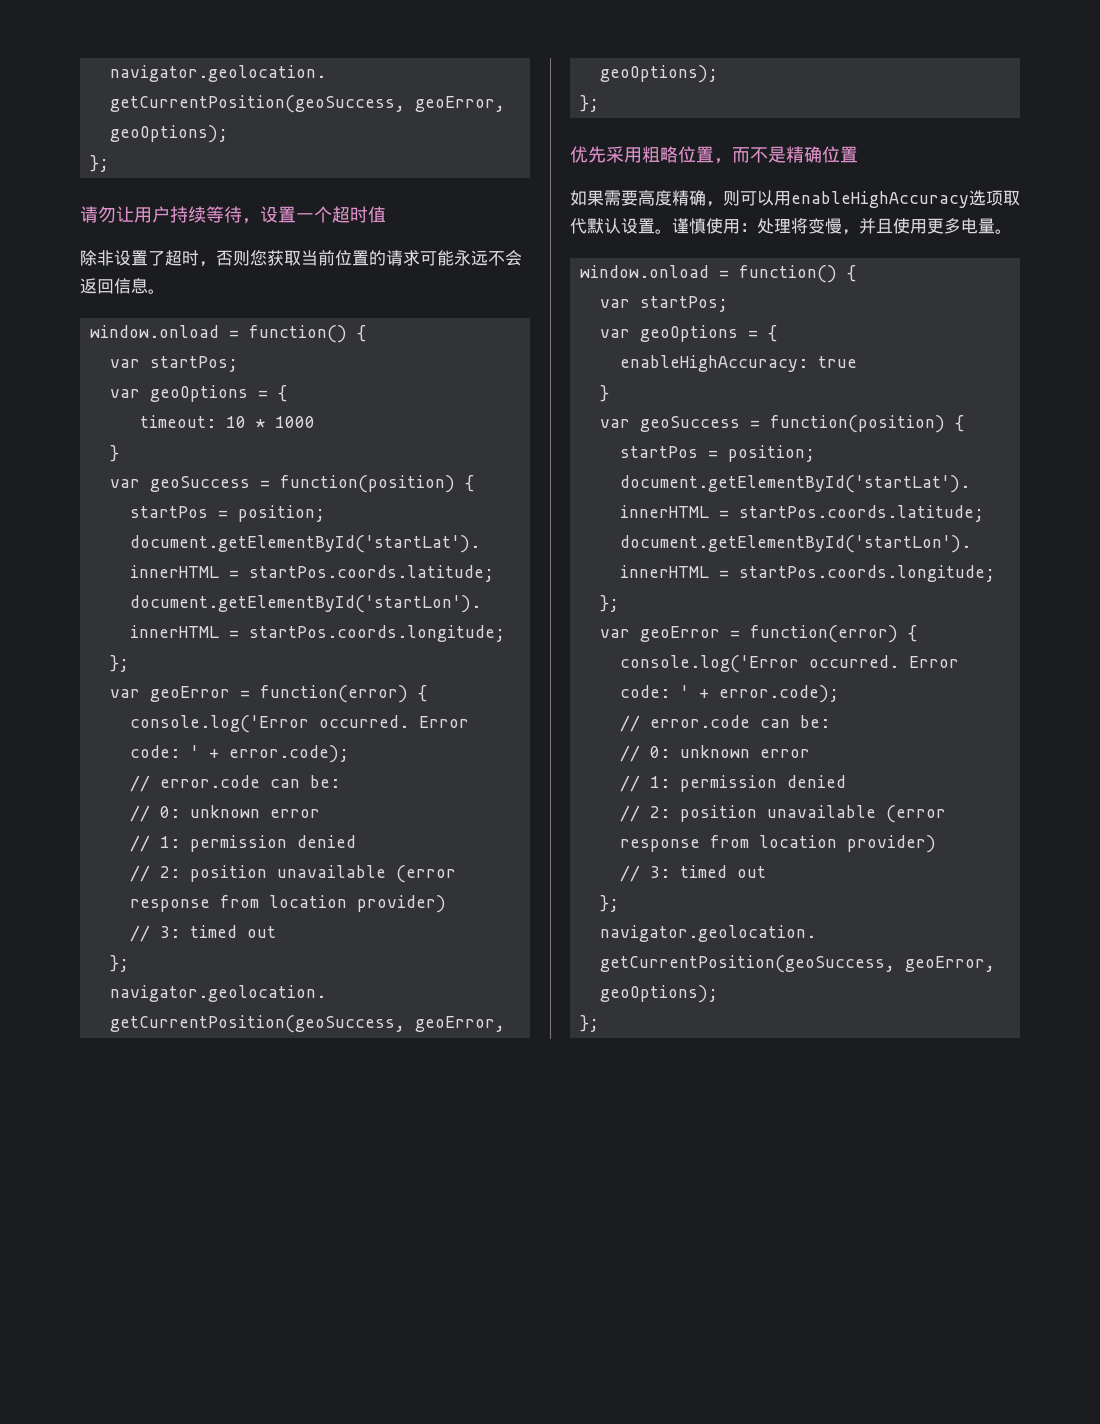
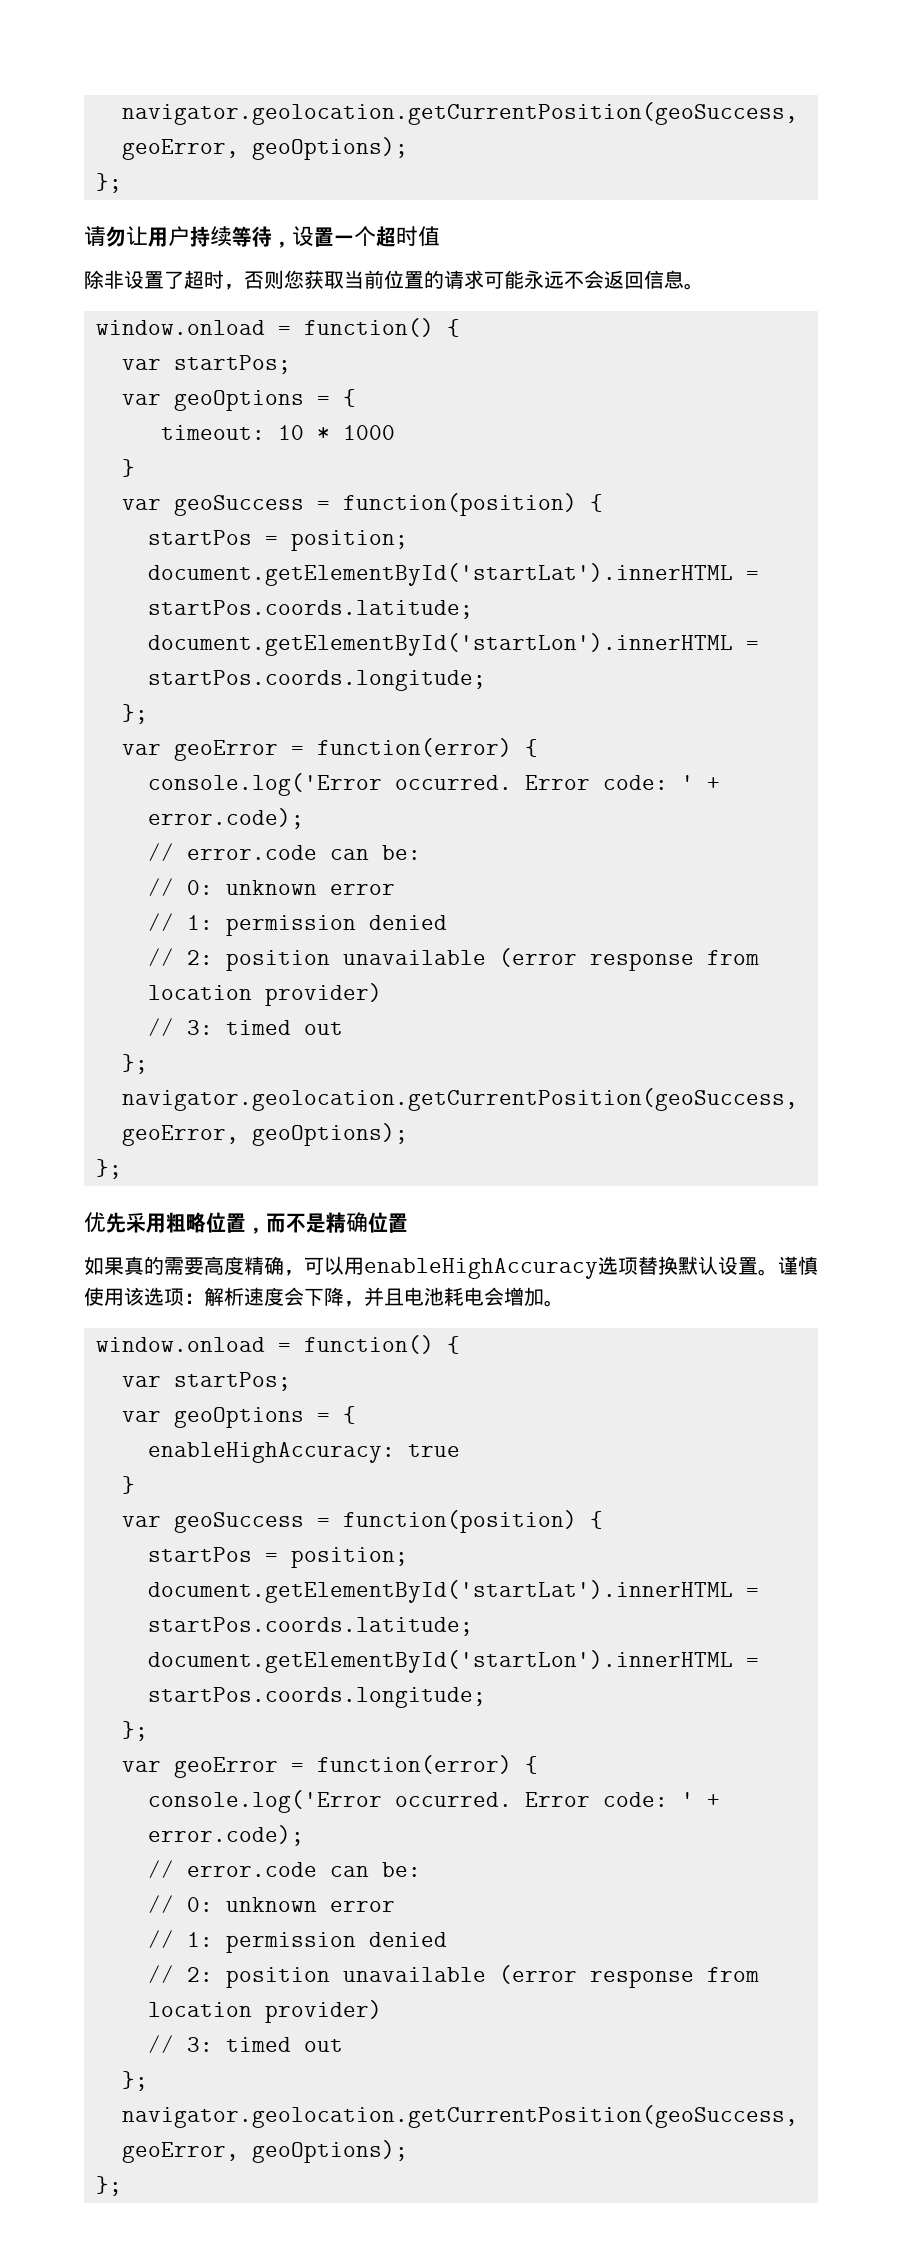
- 如果需要高度精确，则可以用enableHighAccuracy选项取代默认设置。
+ 如果真的需要高度精确，可以用enableHighAccuracy选项替换默认设置。
- 谨慎使用：处理将变慢，并且使用更多电量。
+ 谨慎使用该选项：解析速度会下降，并且电池耗电会增加。

